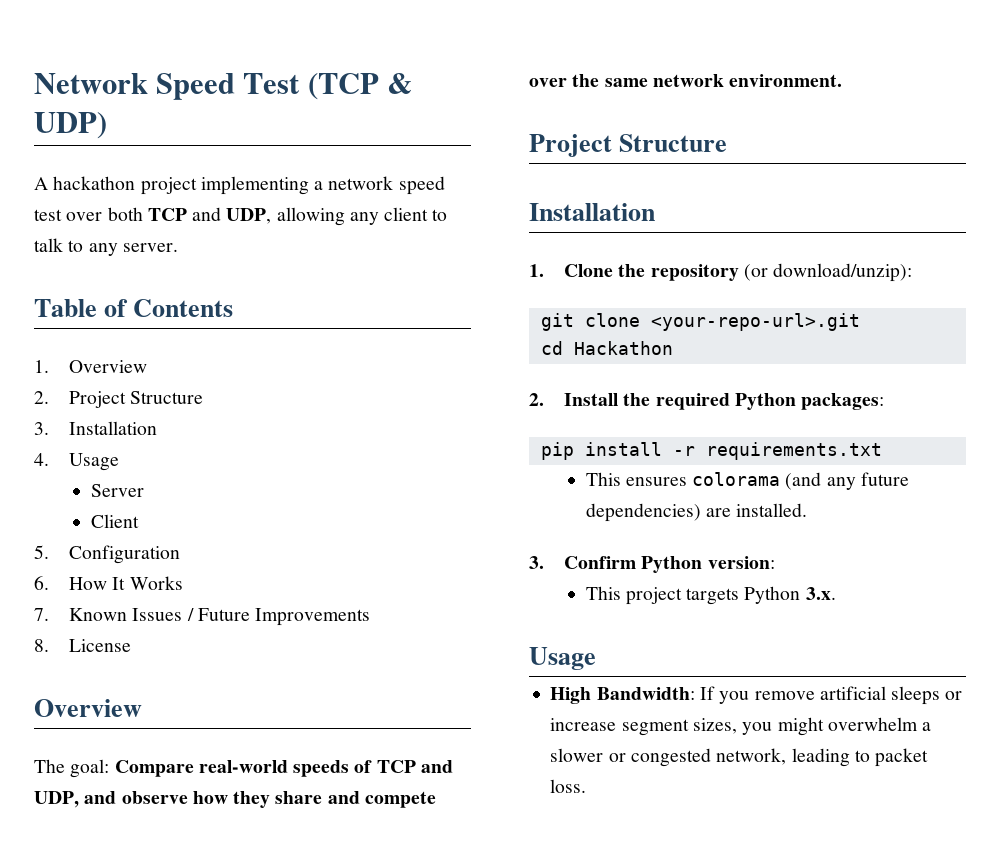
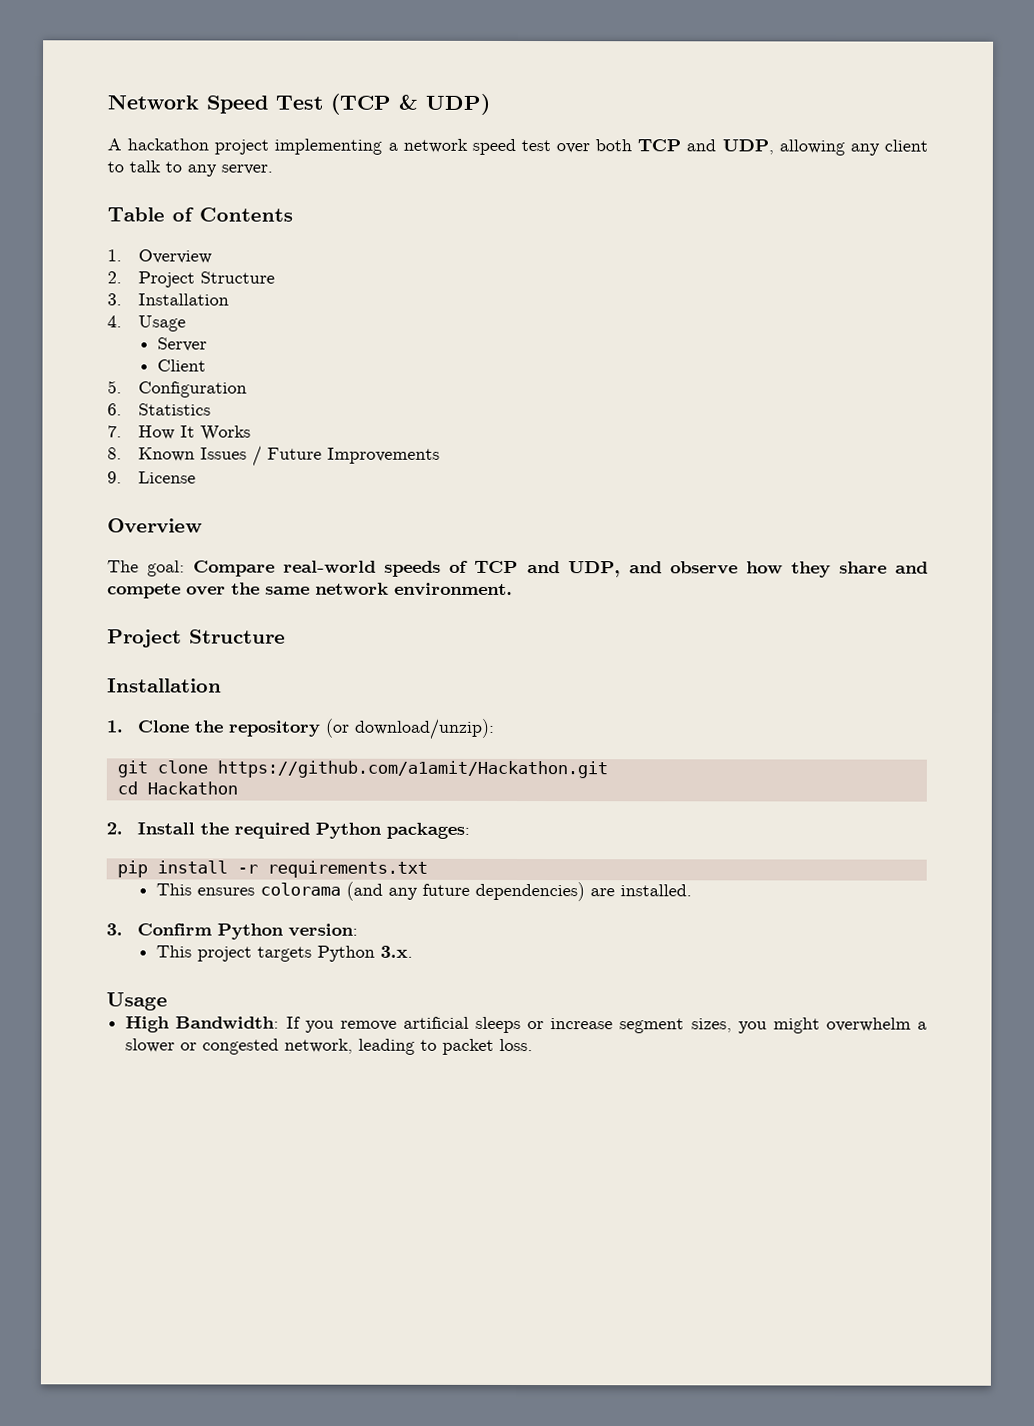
- 6. How It Works
+ 6. Statistics
+ 7. How It Works
- 7. Known Issues / Future Improvements
+ 8. Known Issues / Future Improvements
- 8. License
+ 9. License
- git clone <your-repo-url>.git
+ git clone https://github.com/a1amit/Hackathon.git

